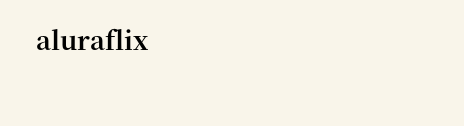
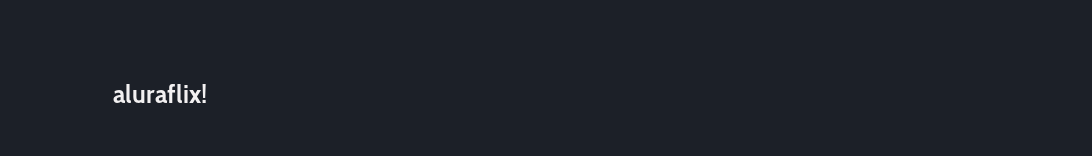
- aluraflix
+ aluraflix!

